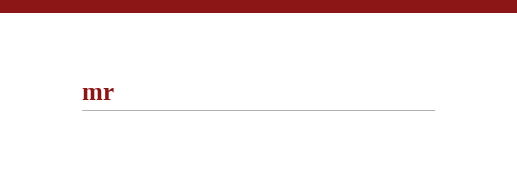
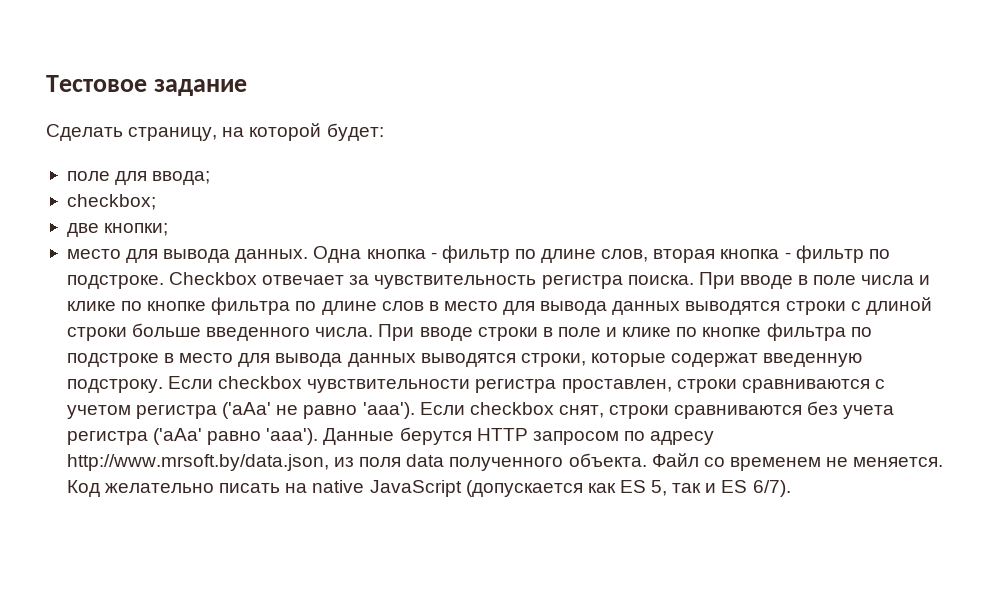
- mr
+ Тестовое задание
+ Сделать страницу, на которой будет:
+ поле для ввода;
+ checkbox;
+ две кнопки;
+ место для вывода данных. Одна кнопка - фильтр по длине слов, вторая кнопка - фильтр по подстроке. Checkbox отвечает за чувствительность регистра поиска. При вводе в поле числа и клике по кнопке фильтра по длине слов в место для вывода данных выводятся строки с длиной строки больше введенного числа. При вводе строки в поле и клике по кнопке фильтра по подстроке в место для вывода данных выводятся строки, которые содержат введенную подстроку. Если checkbox чувствительности регистра проставлен, строки сравниваются с учетом регистра ('aAa' не равно 'aaa'). Если checkbox снят, строки сравниваются без учета регистра ('aAa' равно 'aaa'). Данные берутся HTTP запросом по адресу http://www.mrsoft.by/data.json, из поля data полученного объекта. Файл со временем не меняется. Код желательно писать на native JavaScript (допускается как ES 5, так и ES 6/7).

